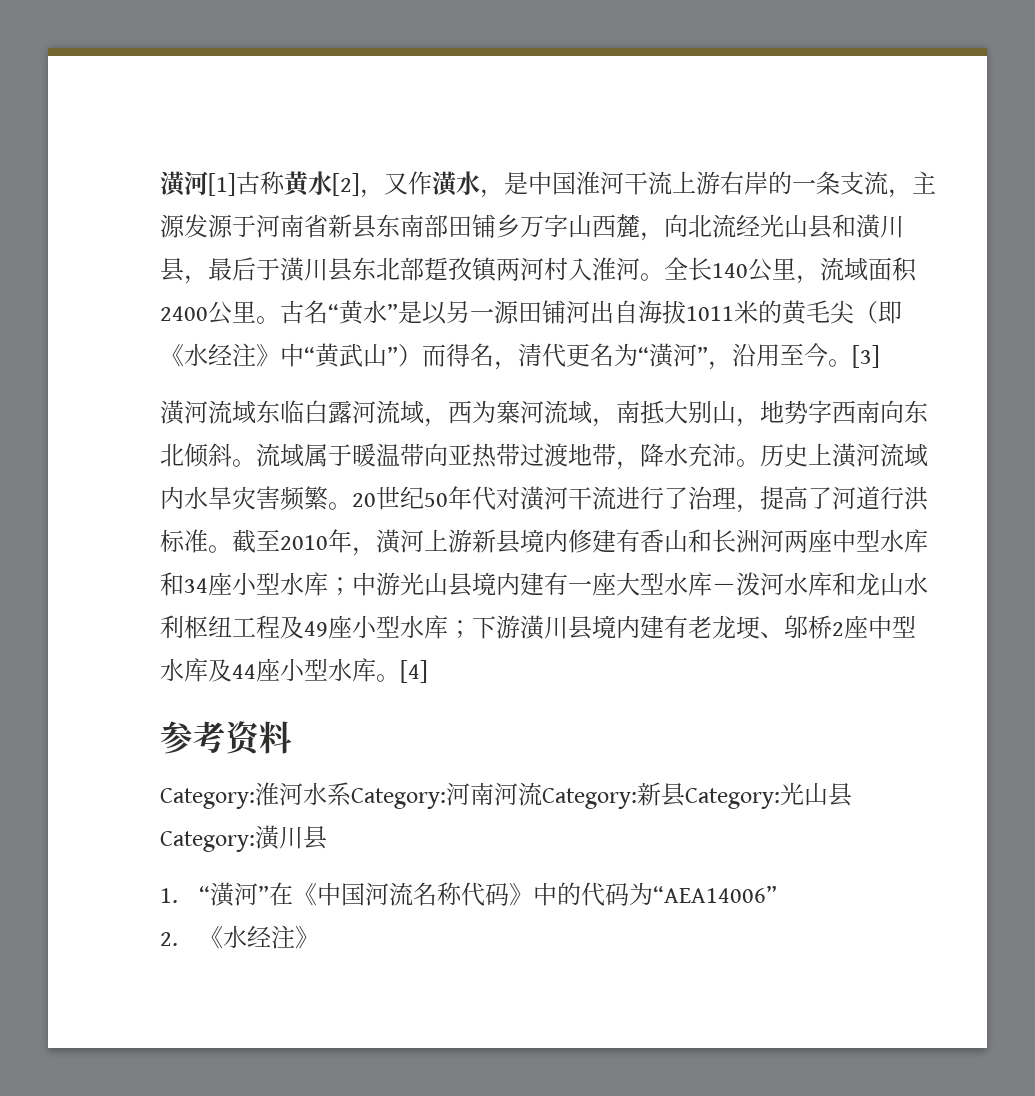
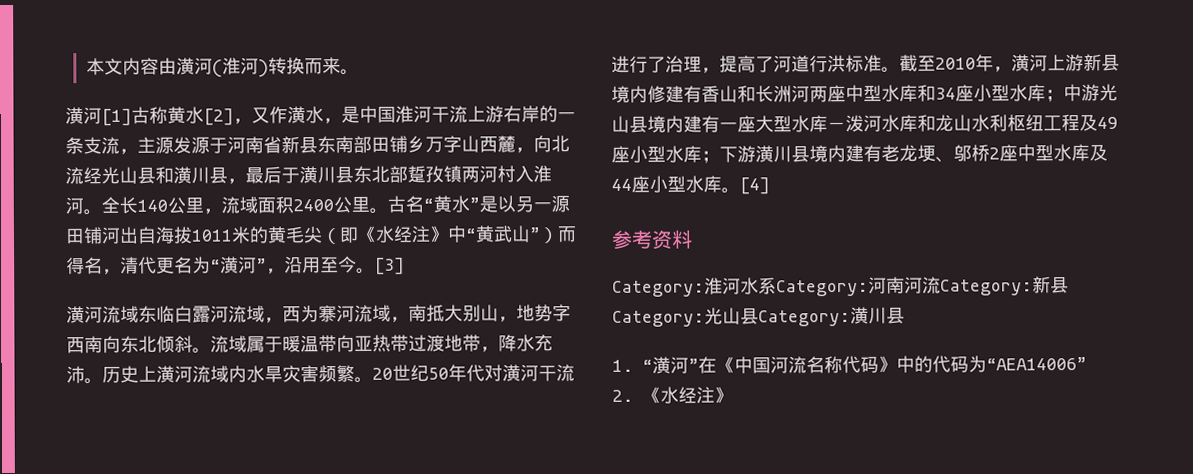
+ 本文内容由潢河(淮河)转换而来。

